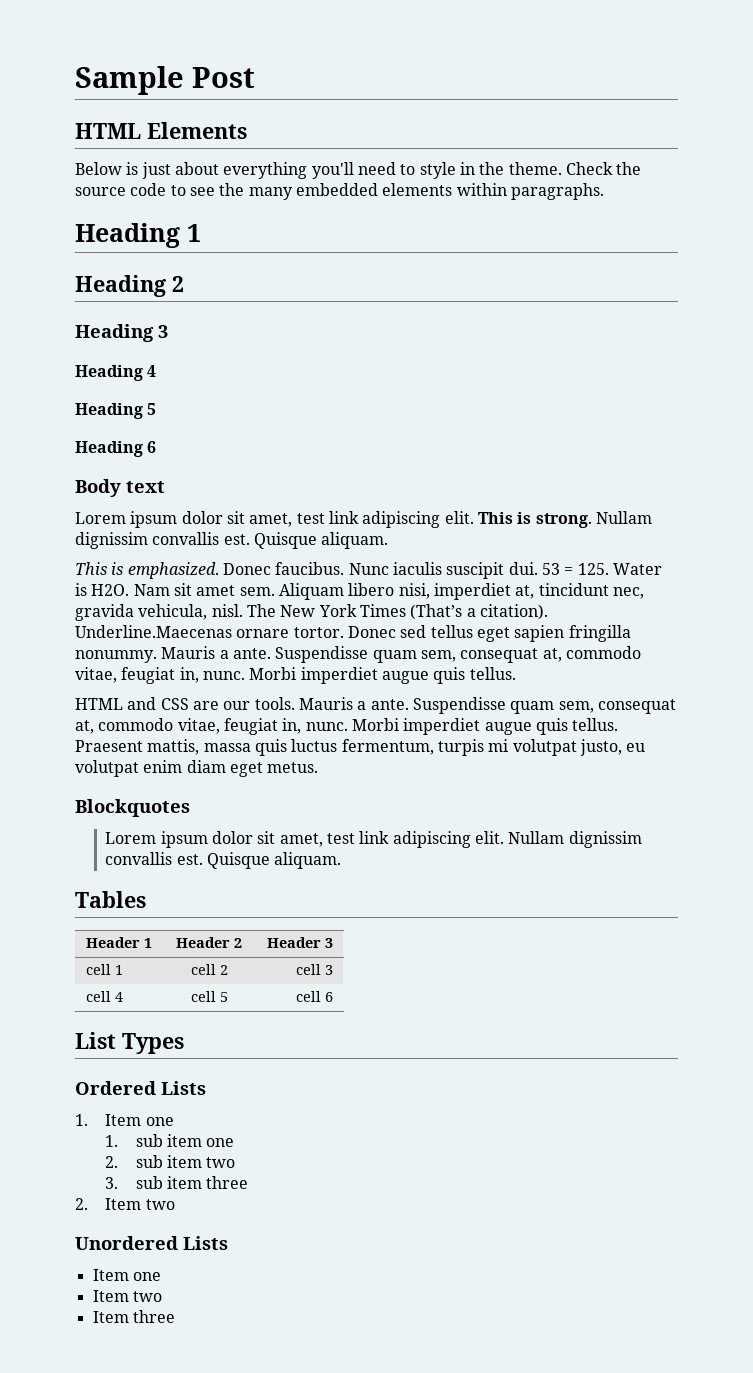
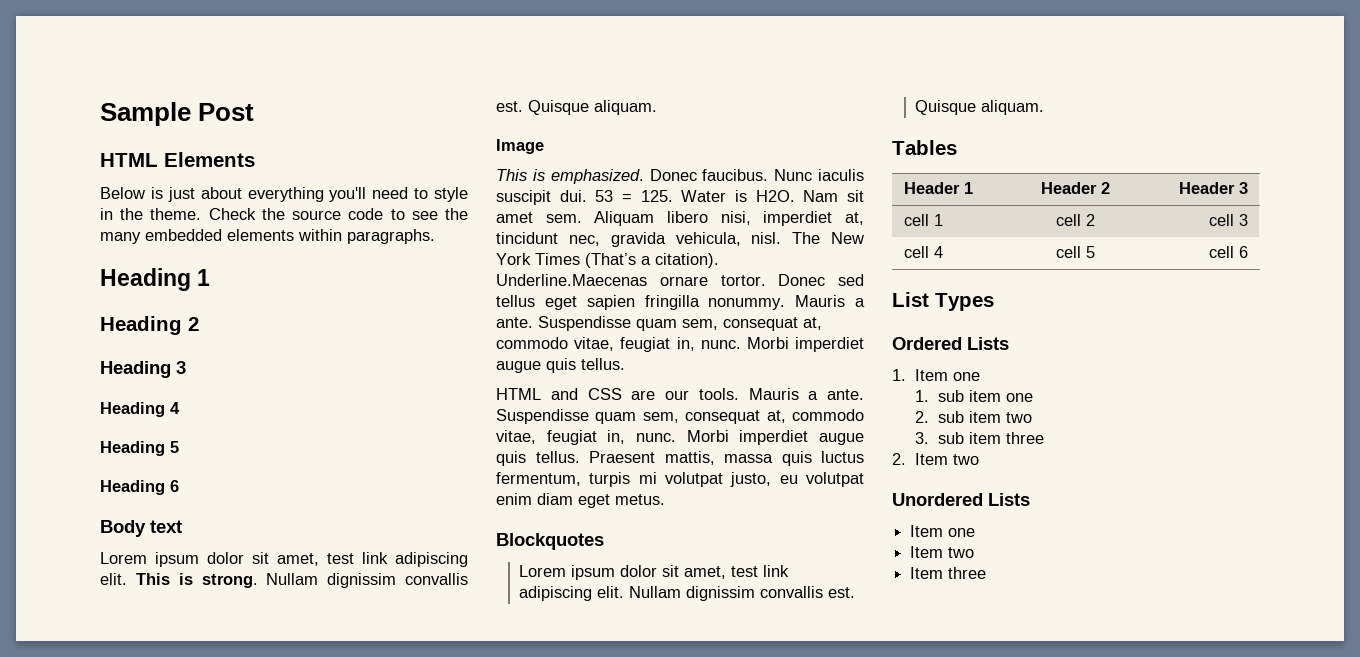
+ Image

